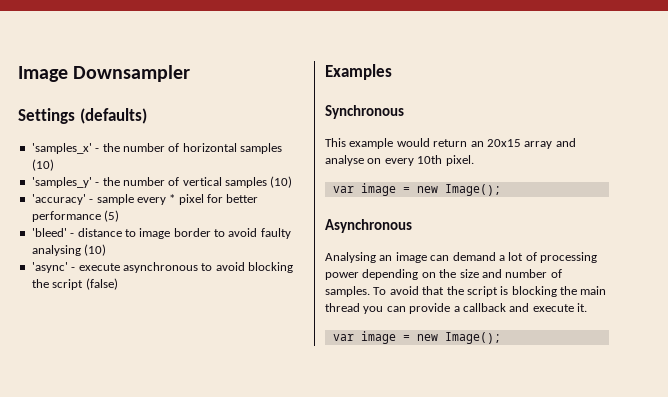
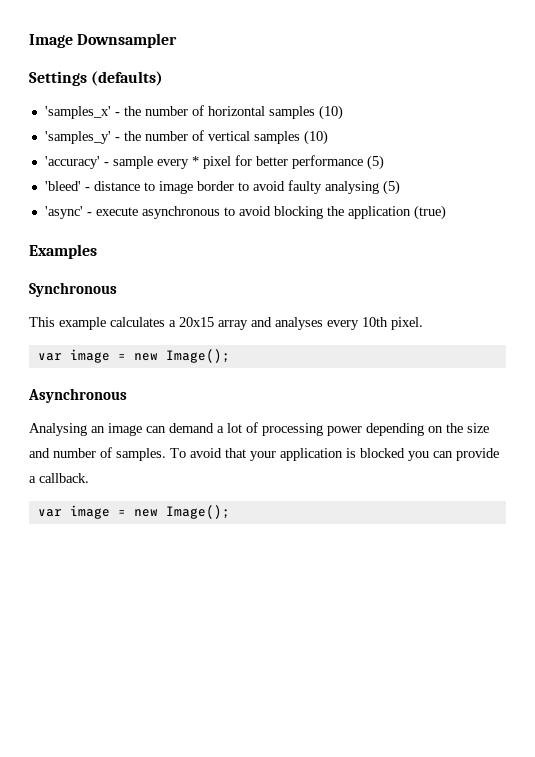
- 'bleed' - distance to image border to avoid faulty analysing (10)
+ 'bleed' - distance to image border to avoid faulty analysing (5)
- 'async' - execute asynchronous to avoid blocking the script (false)
+ 'async' - execute asynchronous to avoid blocking the application (true)
- This example would return an 20x15 array and analyse on every 10th pixel.
+ This example calculates a 20x15 array and analyses every 10th pixel.
- To avoid that the script is blocking the main thread you can provide a callback and execute it.
+ To avoid that your application is blocked you can provide a callback.

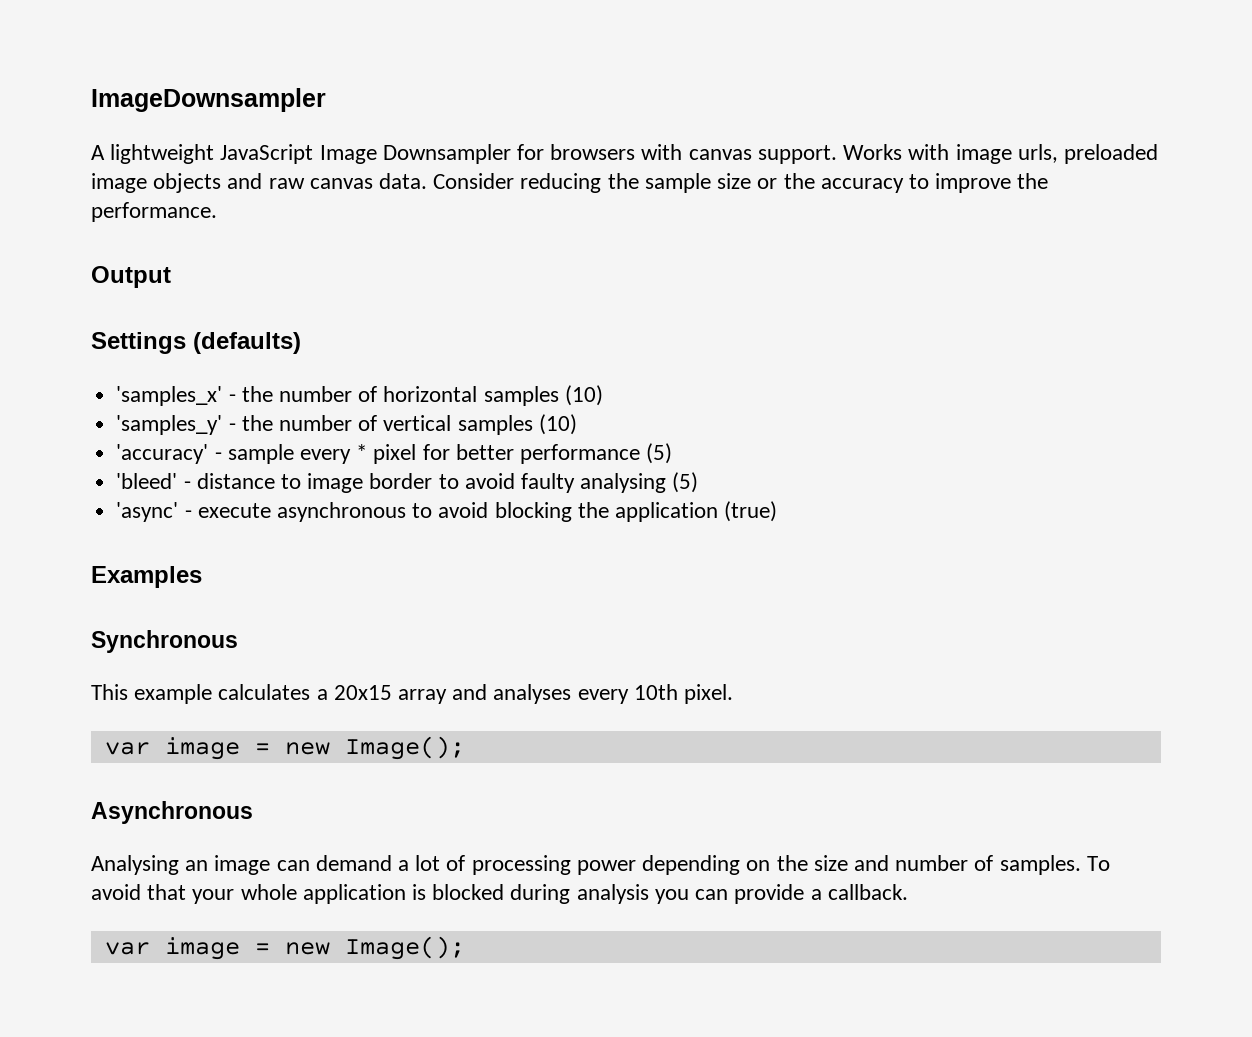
- Image Downsampler
+ ImageDownsampler
+ A lightweight JavaScript Image Downsampler for browsers with canvas support. Works with image urls, preloaded image objects and raw canvas data. Consider reducing the sample size or the accuracy to improve the performance.
+ Output
- To avoid that your application is blocked you can provide a callback.
+ To avoid that your whole application is blocked during analysis you can provide a callback.

